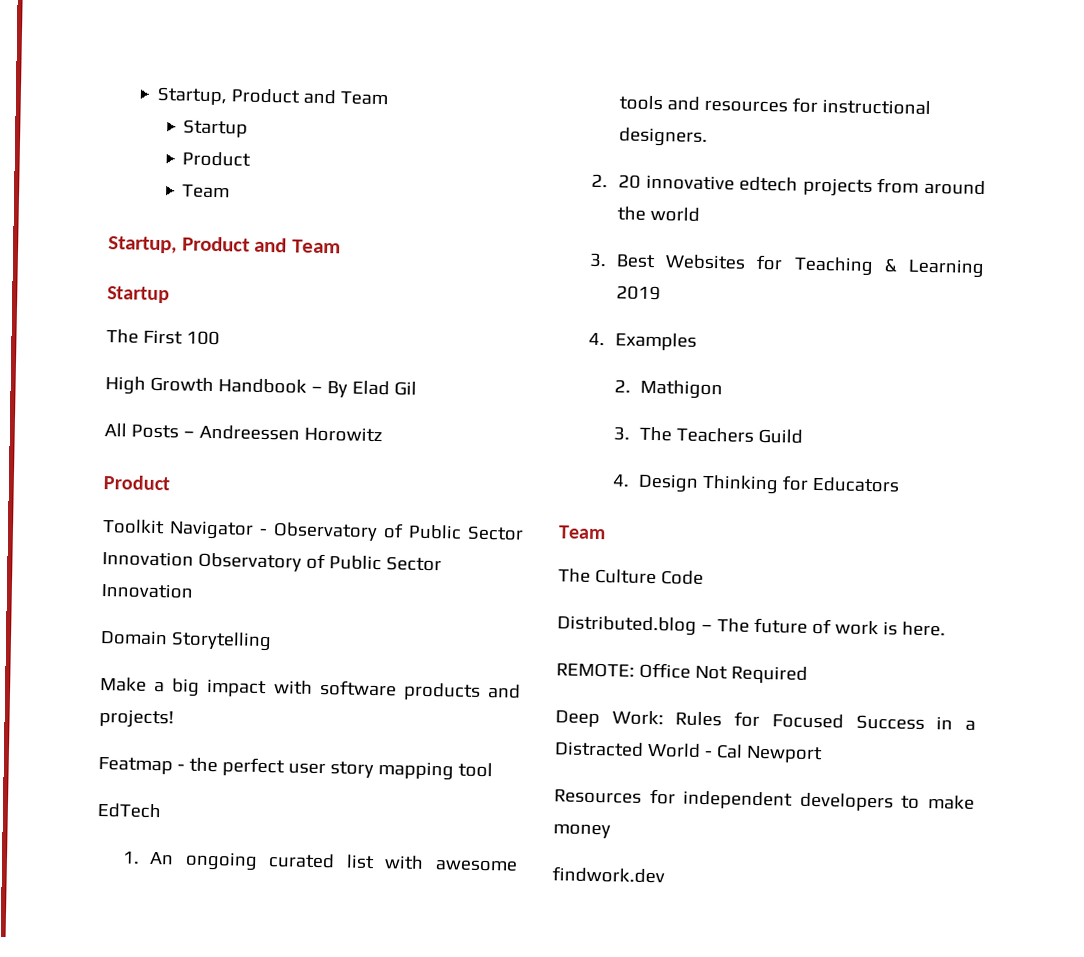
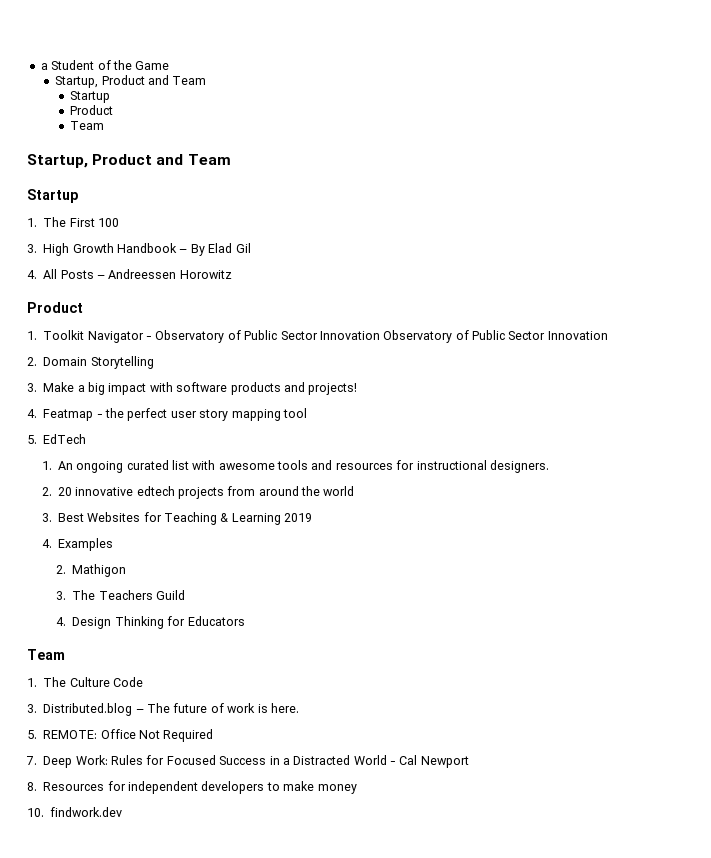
+ a Student of the Game
- The First 100
+ 1. The First 100
- High Growth Handbook – By Elad Gil
+ 3. High Growth Handbook – By Elad Gil
- All Posts – Andreessen Horowitz
+ 4. All Posts – Andreessen Horowitz
- Toolkit Navigator - Observatory of Public Sector Innovation Observatory of Public Sector Innovation
+ 1. Toolkit Navigator - Observatory of Public Sector Innovation Observatory of Public Sector Innovation
- Domain Storytelling
+ 2. Domain Storytelling
- Make a big impact with software products and projects!
+ 3. Make a big impact with software products and projects!
- Featmap - the perfect user story mapping tool
+ 4. Featmap - the perfect user story mapping tool
- EdTech
+ 5. EdTech
- The Culture Code
+ 1. The Culture Code
- Distributed.blog – The future of work is here.
+ 3. Distributed.blog – The future of work is here.
- REMOTE: Office Not Required
+ 5. REMOTE: Office Not Required
- Deep Work: Rules for Focused Success in a Distracted World - Cal Newport
+ 7. Deep Work: Rules for Focused Success in a Distracted World - Cal Newport
- Resources for independent developers to make money
+ 8. Resources for independent developers to make money
- findwork.dev
+ 10. findwork.dev

